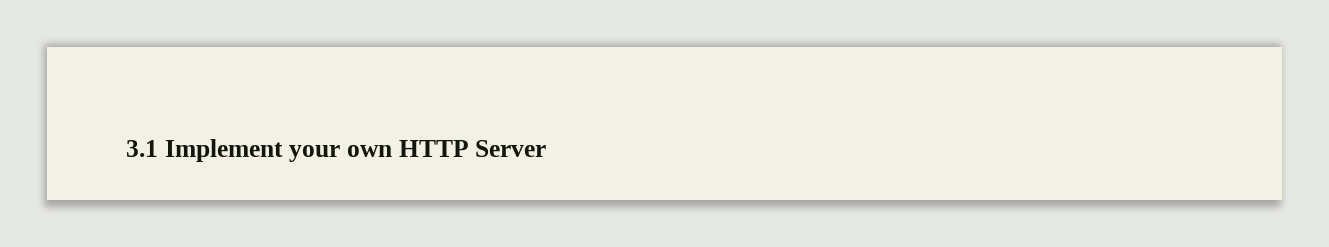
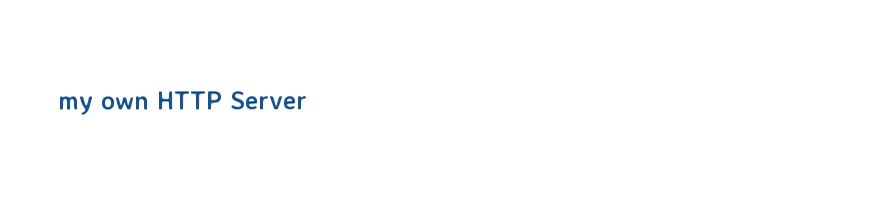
- 3.1 Implement your own HTTP Server
+ my own HTTP Server

